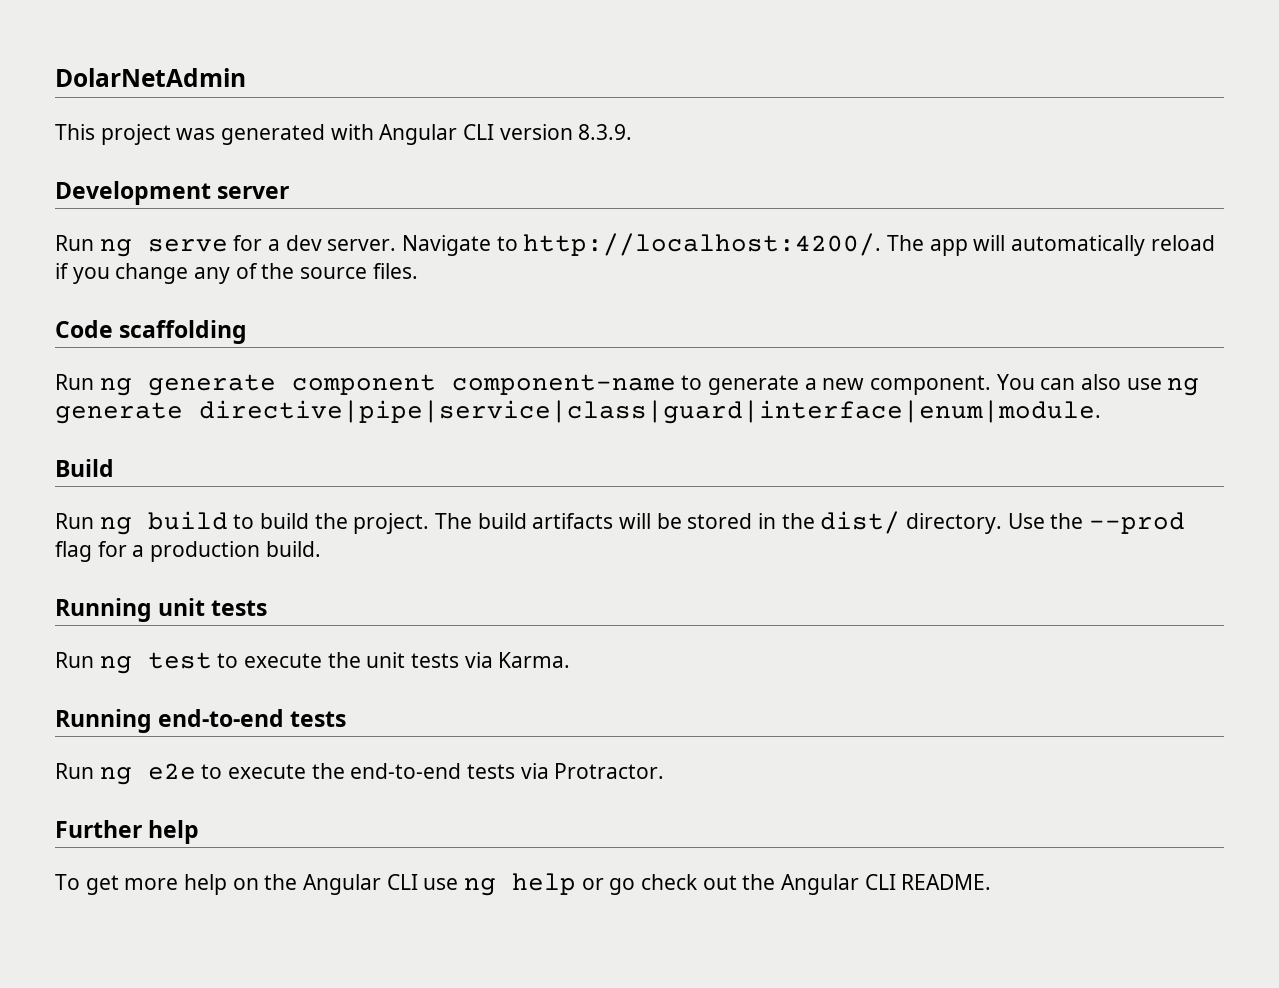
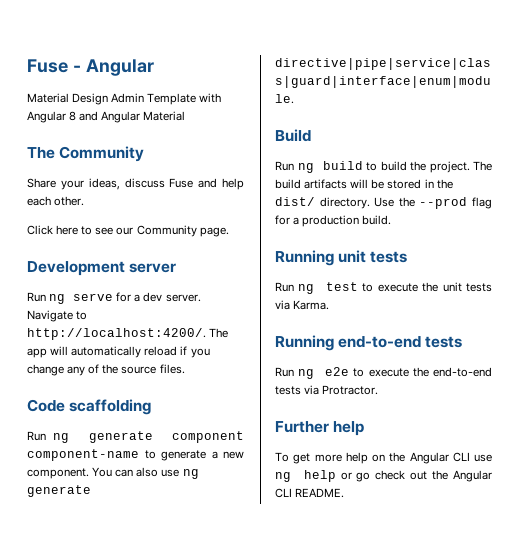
- DolarNetAdmin
- This project was generated with Angular CLI version 8.3.9.
+ Fuse - Angular
+ Material Design Admin Template with Angular 8 and Angular Material
+ The Community
+ Share your ideas, discuss Fuse and help each other.
+ Click here to see our Community page.

